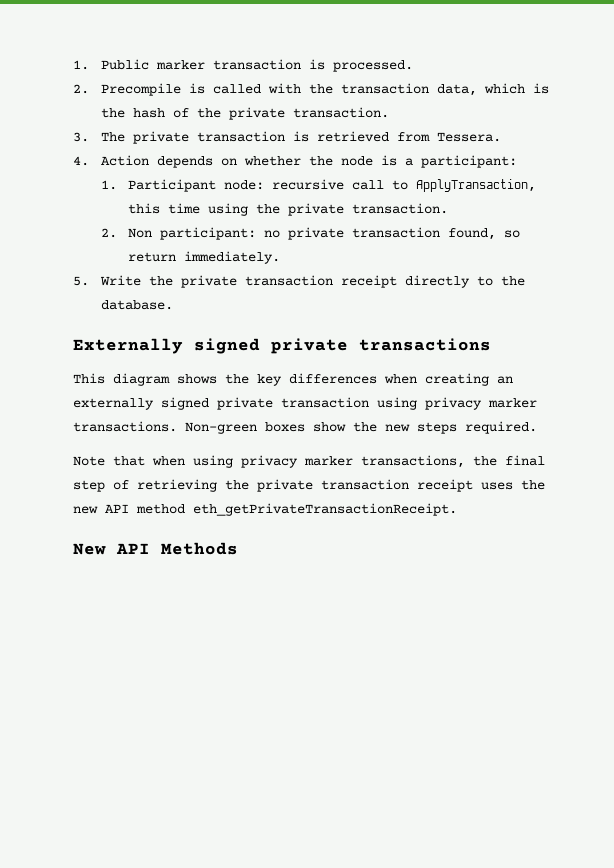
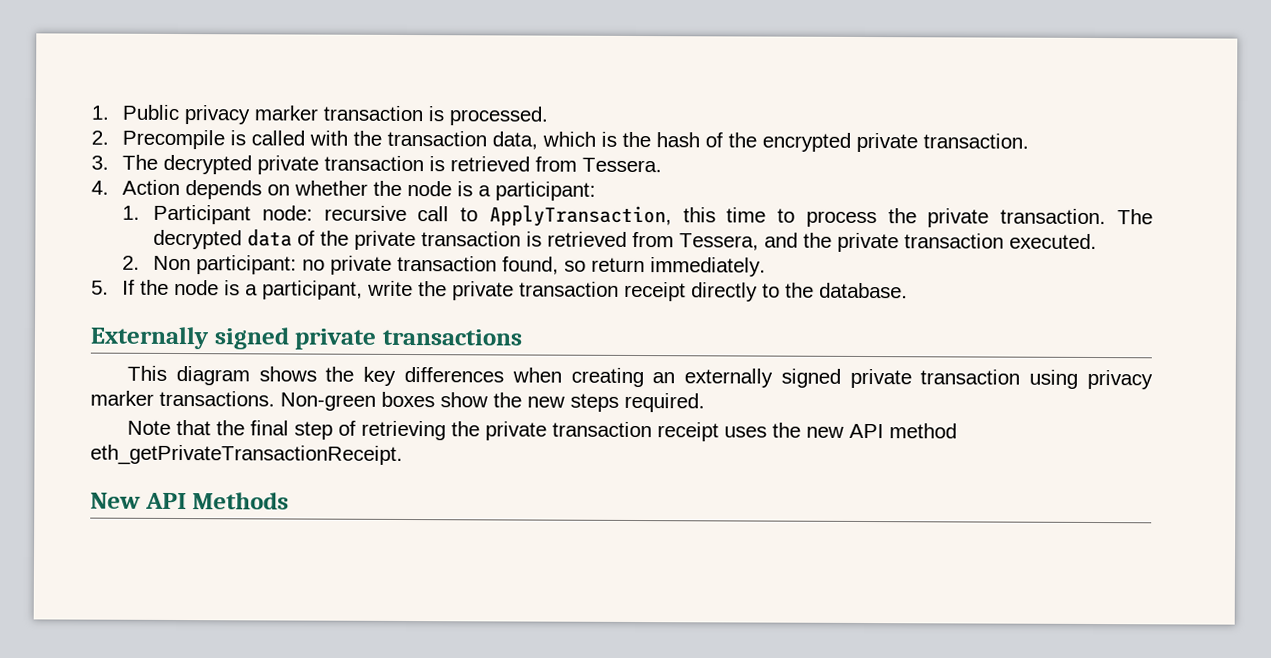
- 1. Public marker transaction is processed.
+ 1. Public privacy marker transaction is processed.
- 2. Precompile is called with the transaction data, which is the hash of the private transaction.
+ 2. Precompile is called with the transaction data, which is the hash of the encrypted private transaction.
- 3. The private transaction is retrieved from Tessera.
+ 3. The decrypted private transaction is retrieved from Tessera.
- 1. Participant node: recursive call to ApplyTransaction, this time using the private transaction.
+ 1. Participant node: recursive call to ApplyTransaction, this time to process the private transaction. The decrypted data of the private transaction is retrieved from Tessera, and the private transaction executed.
- 5. Write the private transaction receipt directly to the database.
+ 5. If the node is a participant, write the private transaction receipt directly to the database.
- Note that when using privacy marker transactions, the final step of retrieving the private transaction receipt uses the new API method eth_getPrivateTransactionReceipt.
+ Note that the final step of retrieving the private transaction receipt uses the new API method eth_getPrivateTransactionReceipt.

